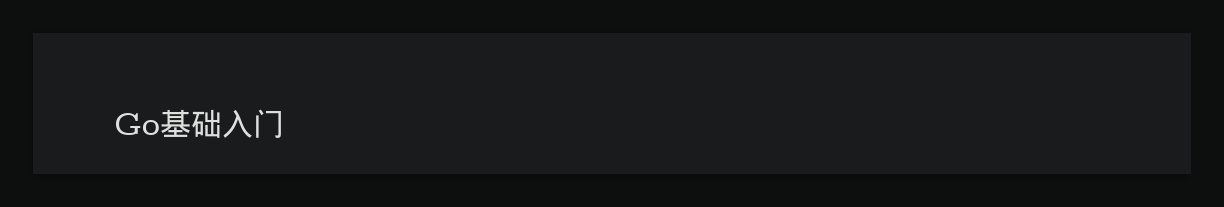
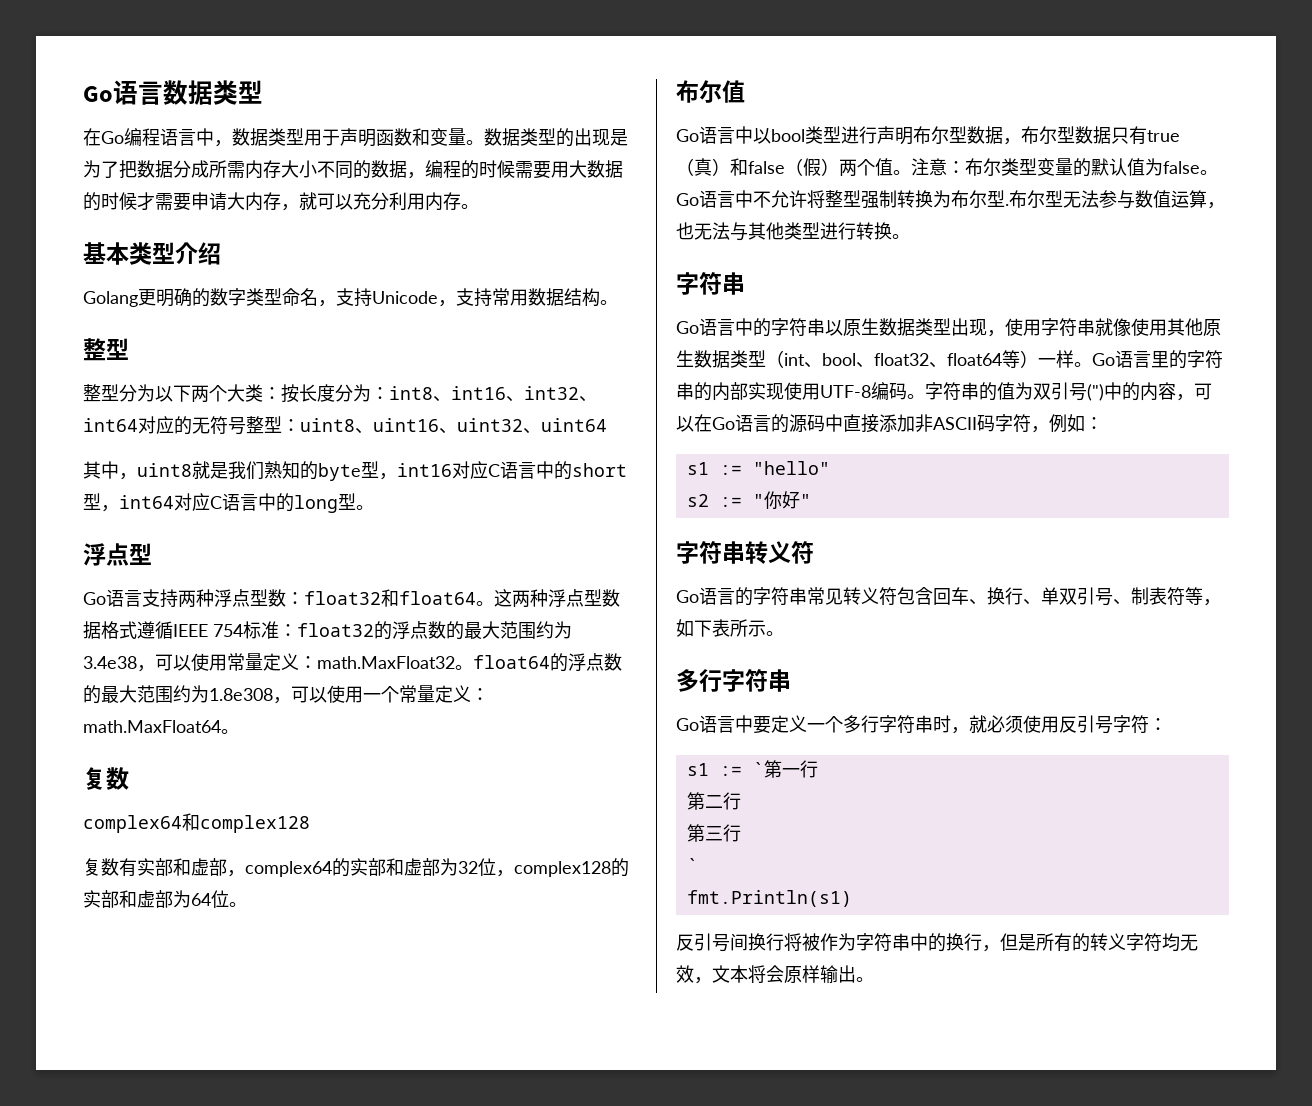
- Go基础入门
+ Go语言数据类型
+ 在Go编程语言中，数据类型用于声明函数和变量。数据类型的出现是为了把数据分成所需内存大小不同的数据，编程的时候需要用大数据的时候才需要申请大内存，就可以充分利用内存。
+ 基本类型介绍
+ Golang更明确的数字类型命名，支持Unicode，支持常用数据结构。
+ 整型
+ 整型分为以下两个大类：按长度分为：int8、int16、int32、int64对应的无符号整型：uint8、uint16、uint32、uint64
+ 其中，uint8就是我们熟知的byte型，int16对应C语言中的short型，int64对应C语言中的long型。
+ 浮点型
+ Go语言支持两种浮点型数：float32和float64。这两种浮点型数据格式遵循IEEE 754标准：float32的浮点数的最大范围约为3.4e38，可以使用常量定义：math.MaxFloat32。float64的浮点数的最大范围约为1.8e308，可以使用一个常量定义：math.MaxFloat64。
+ 复数
+ complex64和complex128
+ 复数有实部和虚部，complex64的实部和虚部为32位，complex128的实部和虚部为64位。
+ 布尔值
+ Go语言中以bool类型进行声明布尔型数据，布尔型数据只有true（真）和false（假）两个值。注意：布尔类型变量的默认值为false。Go语言中不允许将整型强制转换为布尔型.布尔型无法参与数值运算，也无法与其他类型进行转换。
+ 字符串
+ Go语言中的字符串以原生数据类型出现，使用字符串就像使用其他原生数据类型（int、bool、float32、float64等）一样。Go语言里的字符串的内部实现使用UTF-8编码。字符串的值为双引号(")中的内容，可以在Go语言的源码中直接添加非ASCII码字符，例如：
+ s1 := "hello"
+ s2 := "你好"
+ 字符串转义符
+ Go语言的字符串常见转义符包含回车、换行、单双引号、制表符等，如下表所示。
+ 多行字符串
+ Go语言中要定义一个多行字符串时，就必须使用反引号字符：
+ s1 := `第一行
+ 第二行
+ 第三行
+ `
+ fmt.Println(s1)
+ 反引号间换行将被作为字符串中的换行，但是所有的转义字符均无效，文本将会原样输出。

